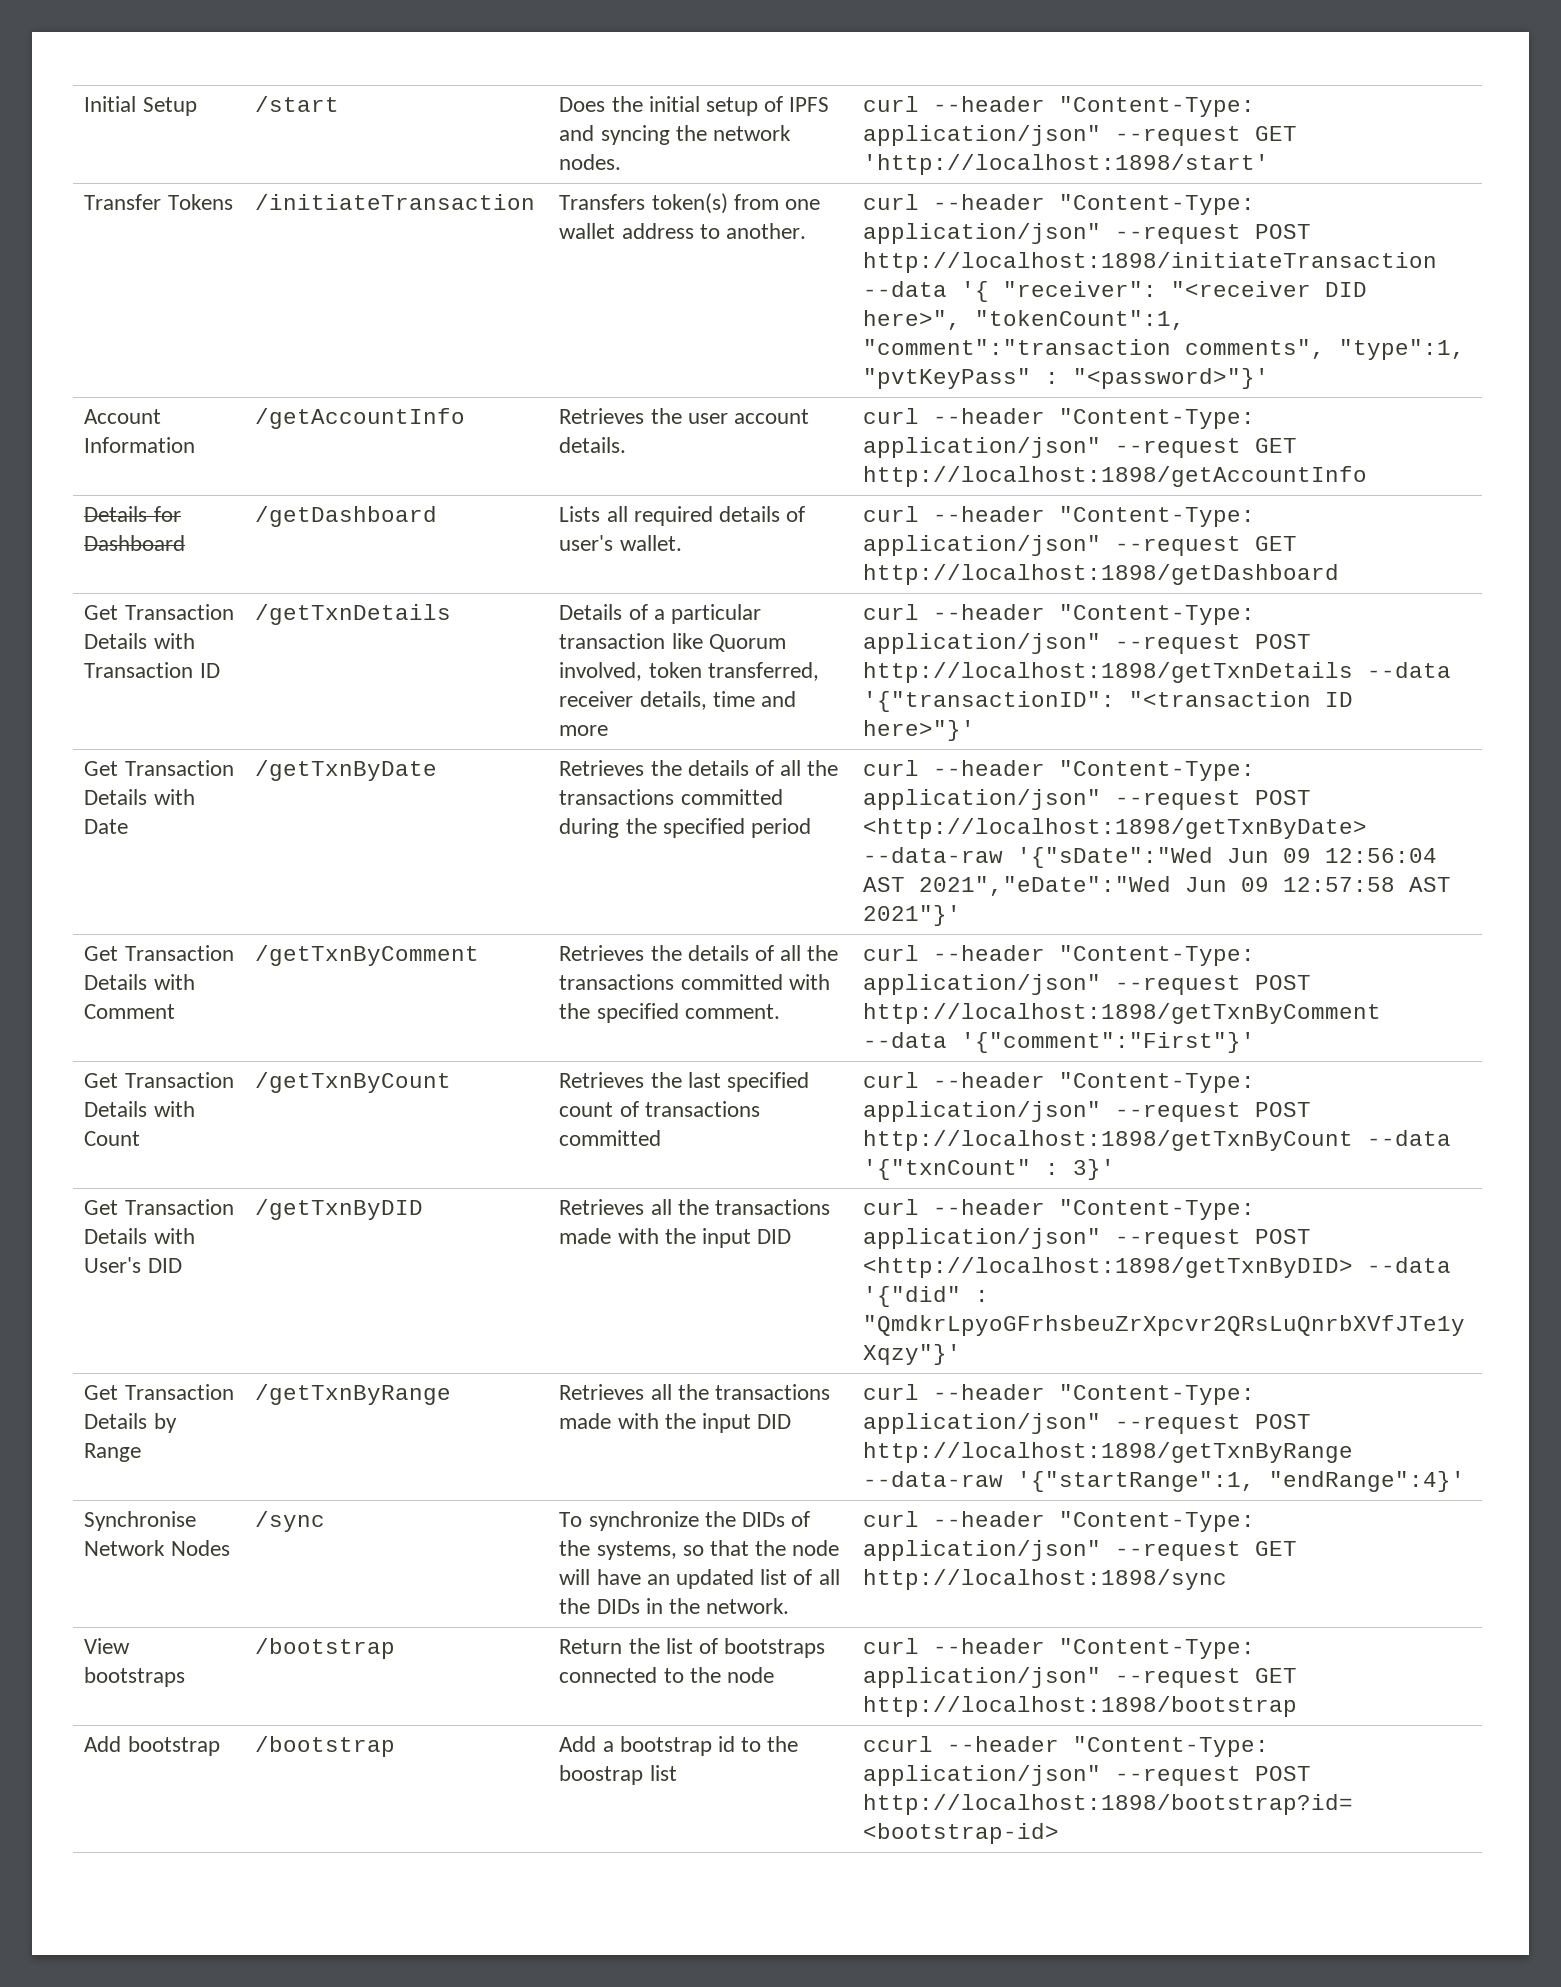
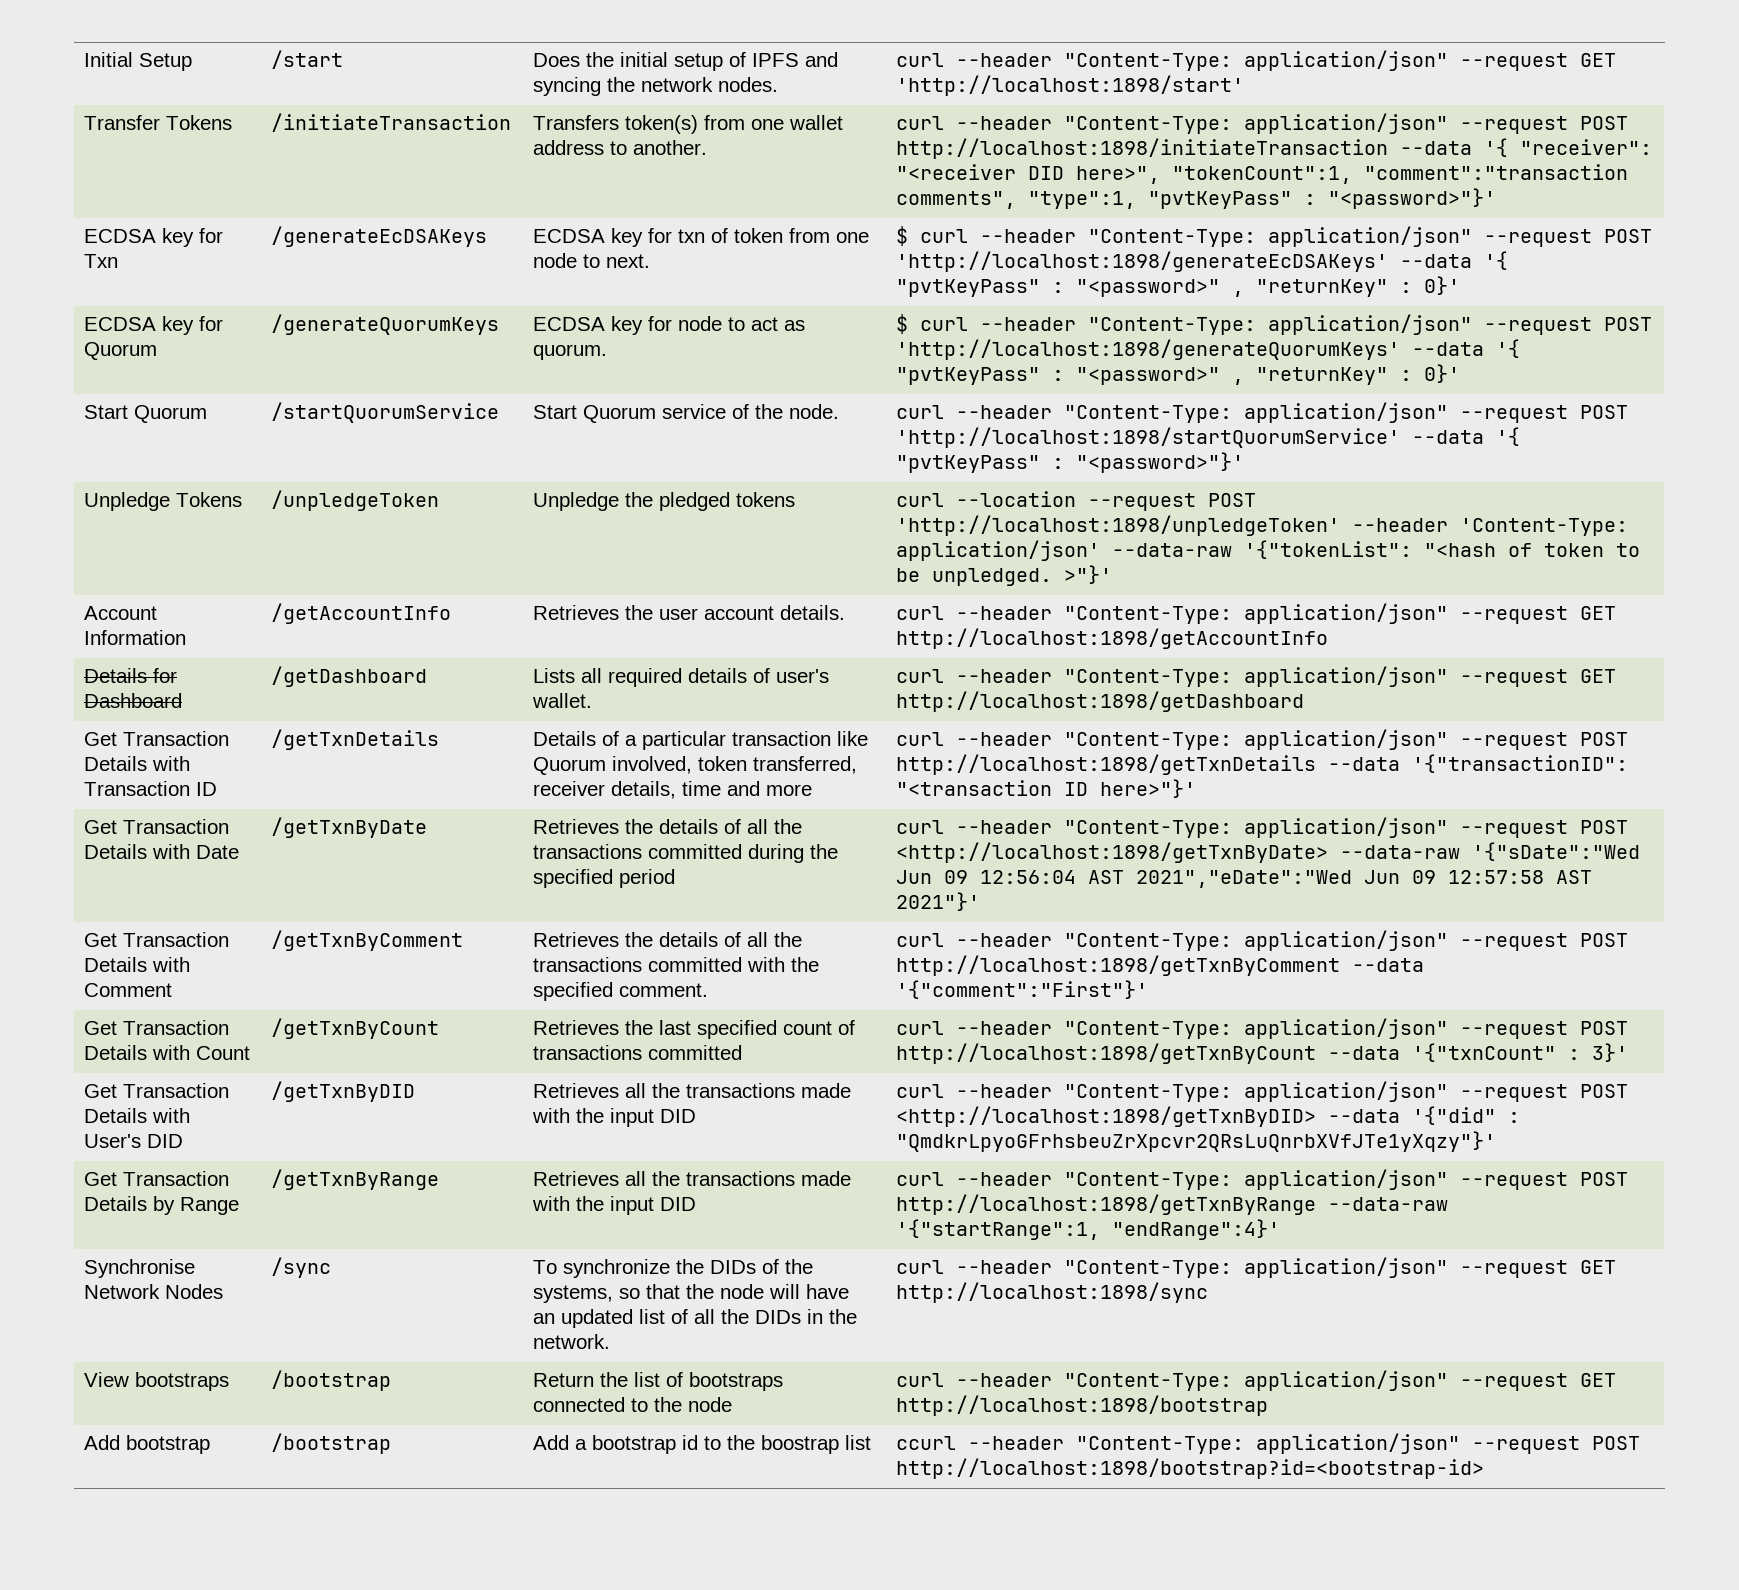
+ ECDSA key for Txn | /generateEcDSAKeys | ECDSA key for txn of token from one node to next. | $ curl --header "Content-Type: application/json" --request POST 'http://localhost:1898/generateEcDSAKeys' --data '{ "pvtKeyPass" : "<password>" , "returnKey" : 0}'
+ ECDSA key for Quorum | /generateQuorumKeys | ECDSA key for node to act as quorum. | $ curl --header "Content-Type: application/json" --request POST 'http://localhost:1898/generateQuorumKeys' --data '{ "pvtKeyPass" : "<password>" , "returnKey" : 0}'
+ Start Quorum | /startQuorumService | Start Quorum service of the node. | curl --header "Content-Type: application/json" --request POST 'http://localhost:1898/startQuorumService' --data '{ "pvtKeyPass" : "<password>"}'
+ Unpledge Tokens | /unpledgeToken | Unpledge the pledged tokens | curl --location --request POST 'http://localhost:1898/unpledgeToken' --header 'Content-Type: application/json' --data-raw '{"tokenList": "<hash of token to be unpledged. >"}'

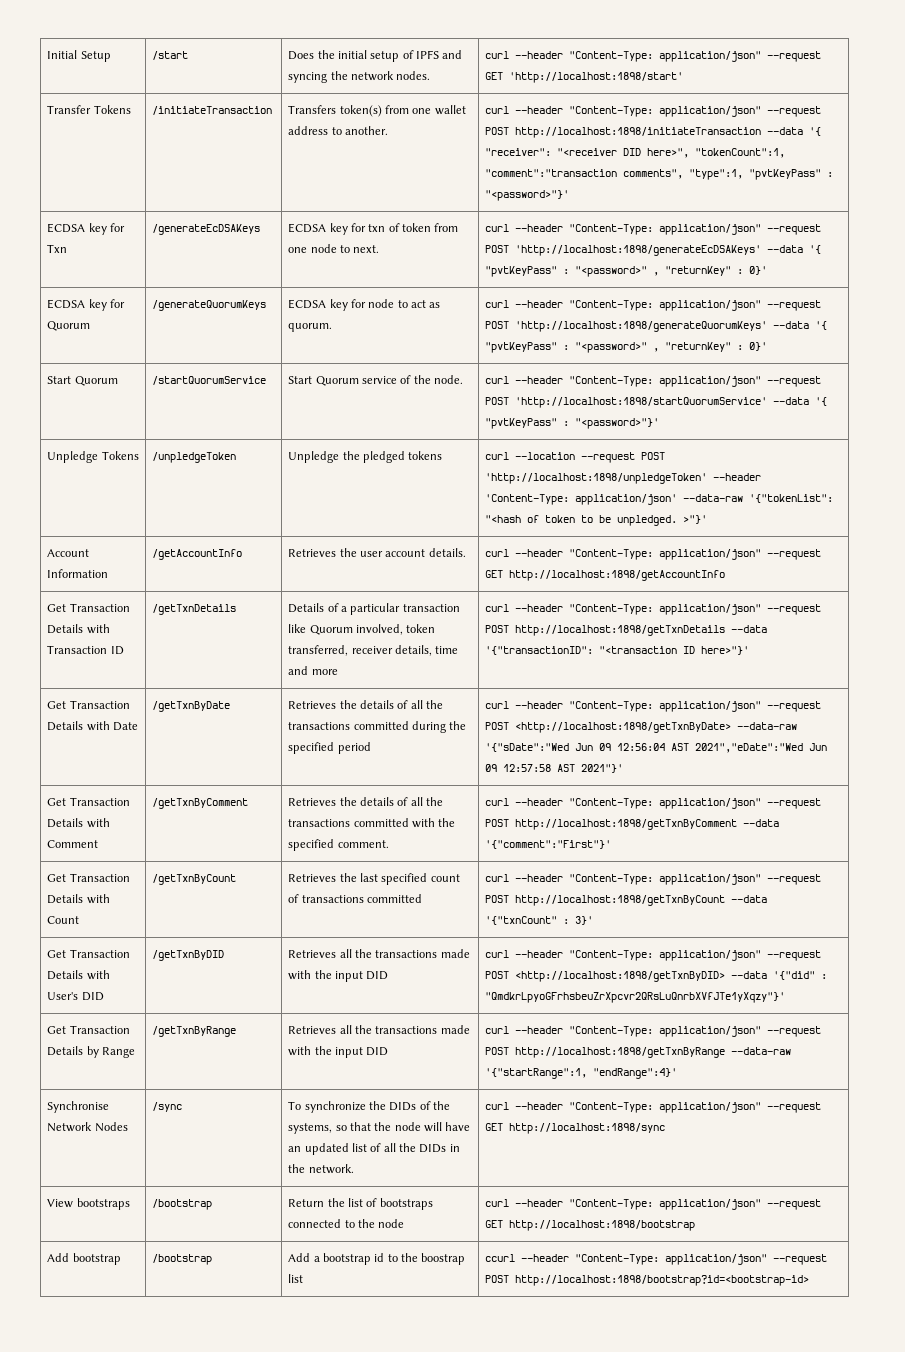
- ECDSA key for Txn | /generateEcDSAKeys | ECDSA key for txn of token from one node to next. | $ curl --header "Content-Type: application/json" --request POST 'http://localhost:1898/generateEcDSAKeys' --data '{ "pvtKeyPass" : "<password>" , "returnKey" : 0}'
+ ECDSA key for Txn | /generateEcDSAKeys | ECDSA key for txn of token from one node to next. | curl --header "Content-Type: application/json" --request POST 'http://localhost:1898/generateEcDSAKeys' --data '{ "pvtKeyPass" : "<password>" , "returnKey" : 0}'
- ECDSA key for Quorum | /generateQuorumKeys | ECDSA key for node to act as quorum. | $ curl --header "Content-Type: application/json" --request POST 'http://localhost:1898/generateQuorumKeys' --data '{ "pvtKeyPass" : "<password>" , "returnKey" : 0}'
+ ECDSA key for Quorum | /generateQuorumKeys | ECDSA key for node to act as quorum. | curl --header "Content-Type: application/json" --request POST 'http://localhost:1898/generateQuorumKeys' --data '{ "pvtKeyPass" : "<password>" , "returnKey" : 0}'
- Details for Dashboard | /getDashboard | Lists all required details of user's wallet. | curl --header "Content-Type: application/json" --request GET http://localhost:1898/getDashboard

